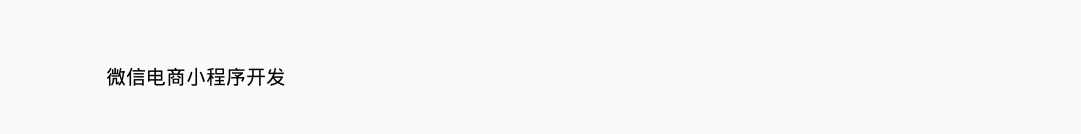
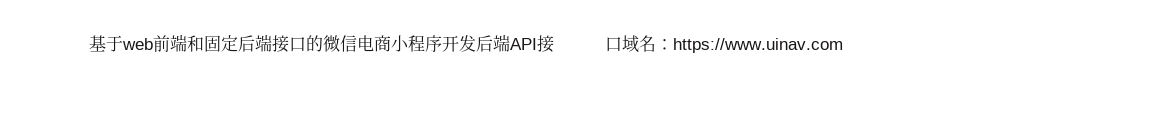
- 微信电商小程序开发
+ 基于web前端和固定后端接口的微信电商小程序开发后端API接口域名：https://www.uinav.com

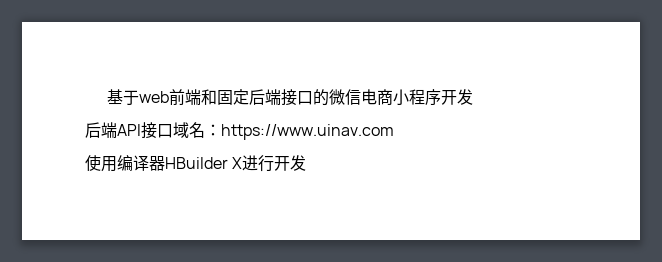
- 基于web前端和固定后端接口的微信电商小程序开发后端API接口域名：https://www.uinav.com
+ 基于web前端和固定后端接口的微信电商小程序开发
+ 后端API接口域名：https://www.uinav.com
+ 使用编译器HBuilder X进行开发

